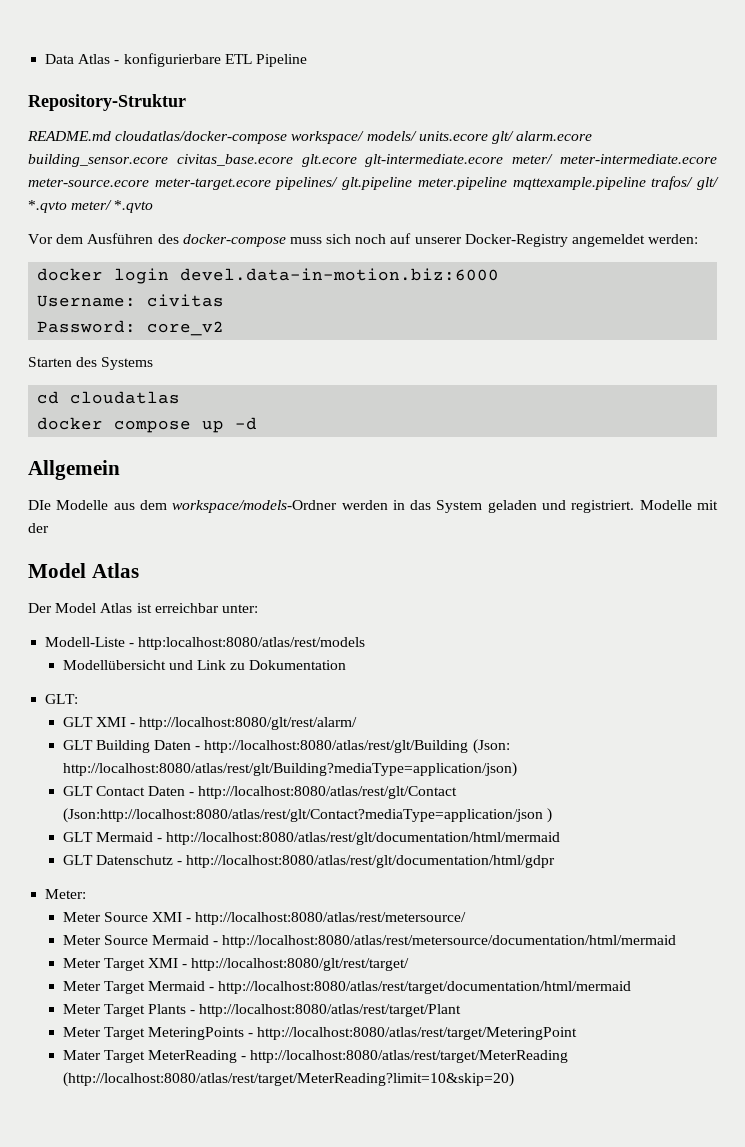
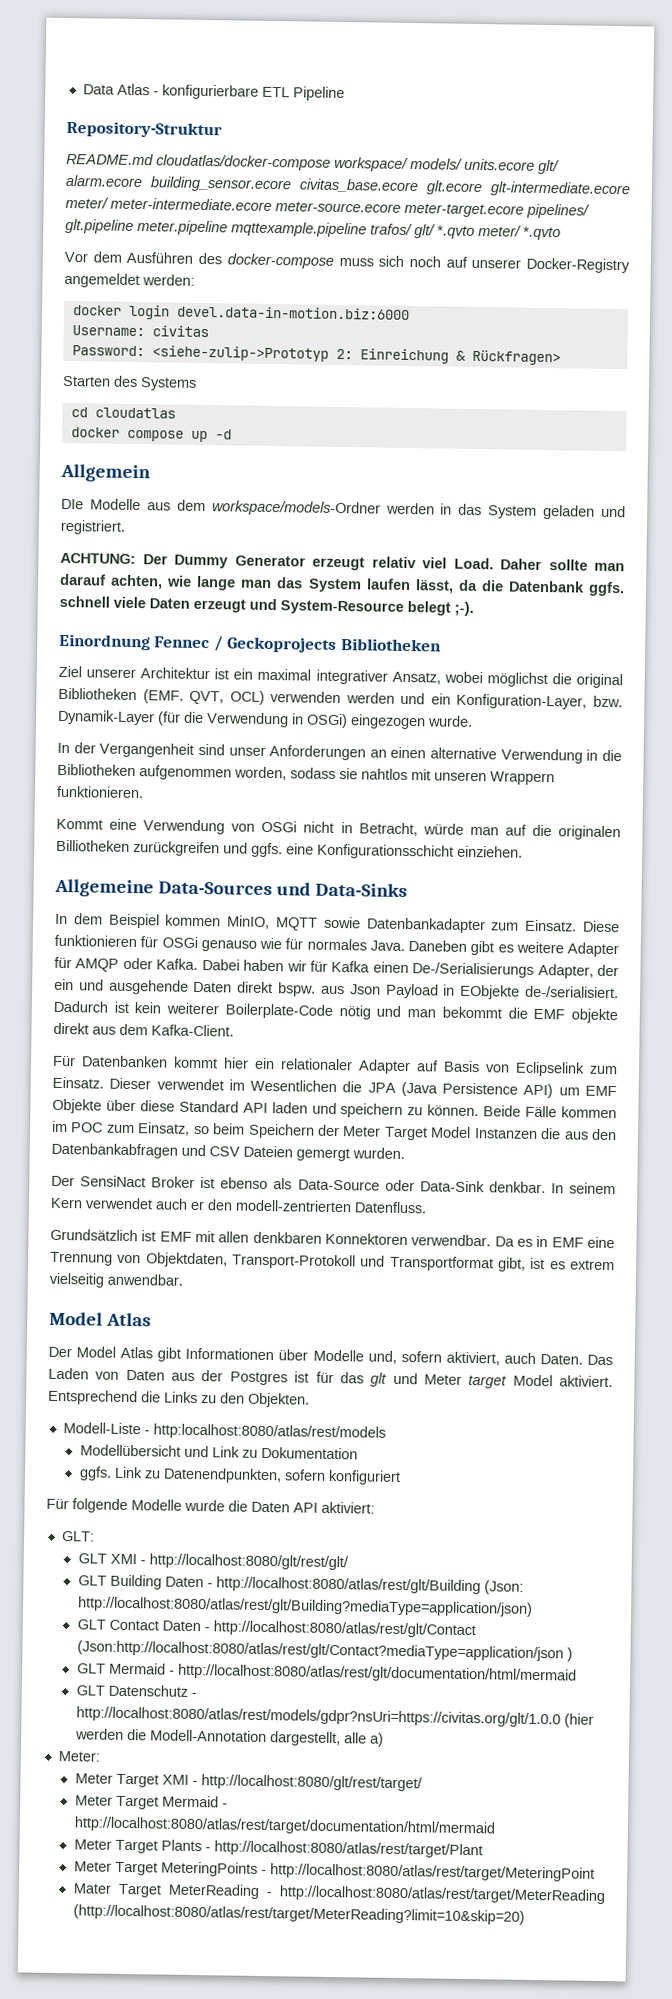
- Password: core_v2
+ Password: <siehe-zulip->Prototyp 2: Einreichung & Rückfragen>
- DIe Modelle aus dem workspace/models-Ordner werden in das System geladen und registriert. Modelle mit der
+ DIe Modelle aus dem workspace/models-Ordner werden in das System geladen und registriert.
+ ACHTUNG: Der Dummy Generator erzeugt relativ viel Load. Daher sollte man darauf achten, wie lange man das System laufen lässt, da die Datenbank ggfs. schnell viele Daten erzeugt und System-Resource belegt ;-).
+ Einordnung Fennec / Geckoprojects Bibliotheken
+ Ziel unserer Architektur ist ein maximal integrativer Ansatz, wobei möglichst die original Bibliotheken (EMF. QVT, OCL) verwenden werden und ein Konfiguration-Layer, bzw. Dynamik-Layer (für die Verwendung in OSGi) eingezogen wurde.
+ In der Vergangenheit sind unser Anforderungen an einen alternative Verwendung in die Bibliotheken aufgenommen worden, sodass sie nahtlos mit unseren Wrappern funktionieren.
+ Kommt eine Verwendung von OSGi nicht in Betracht, würde man auf die originalen Billiotheken zurückgreifen und ggfs. eine Konfigurationsschicht einziehen.
+ Allgemeine Data-Sources und Data-Sinks
+ In dem Beispiel kommen MinIO, MQTT sowie Datenbankadapter zum Einsatz. Diese funktionieren für OSGi genauso wie für normales Java. Daneben gibt es weitere Adapter für AMQP oder Kafka. Dabei haben wir für Kafka einen De-/Serialisierungs Adapter, der ein und ausgehende Daten direkt bspw. aus Json Payload in EObjekte de-/serialisiert. Dadurch ist kein weiterer Boilerplate-Code nötig und man bekommt die EMF objekte direkt aus dem Kafka-Client.
+ Für Datenbanken kommt hier ein relationaler Adapter auf Basis von Eclipselink zum Einsatz. Dieser verwendet im Wesentlichen die JPA (Java Persistence API) um EMF Objekte über diese Standard API laden und speichern zu können. Beide Fälle kommen im POC zum Einsatz, so beim Speichern der Meter Target Model Instanzen die aus den Datenbankabfragen und CSV Dateien gemergt wurden.
+ Der SensiNact Broker ist ebenso als Data-Source oder Data-Sink denkbar. In seinem Kern verwendet auch er den modell-zentrierten Datenfluss.
+ Grundsätzlich ist EMF mit allen denkbaren Konnektoren verwendbar. Da es in EMF eine Trennung von Objektdaten, Transport-Protokoll und Transportformat gibt, ist es extrem vielseitig anwendbar.
- Der Model Atlas ist erreichbar unter:
+ Der Model Atlas gibt Informationen über Modelle und, sofern aktiviert, auch Daten. Das Laden von Daten aus der Postgres ist für das glt und Meter target Model aktiviert. Entsprechend die Links zu den Objekten.
+ ggfs. Link zu Datenendpunkten, sofern konfiguriert
+ Für folgende Modelle wurde die Daten API aktiviert:
- GLT XMI - http://localhost:8080/glt/rest/alarm/
+ GLT XMI - http://localhost:8080/glt/rest/glt/
- GLT Datenschutz - http://localhost:8080/atlas/rest/glt/documentation/html/gdpr
+ GLT Datenschutz - http://localhost:8080/atlas/rest/models/gdpr?nsUri=https://civitas.org/glt/1.0.0 (hier werden die Modell-Annotation dargestellt, alle a)
  Meter:
- Meter Source XMI - http://localhost:8080/atlas/rest/metersource/
- Meter Source Mermaid - http://localhost:8080/atlas/rest/metersource/documentation/html/mermaid

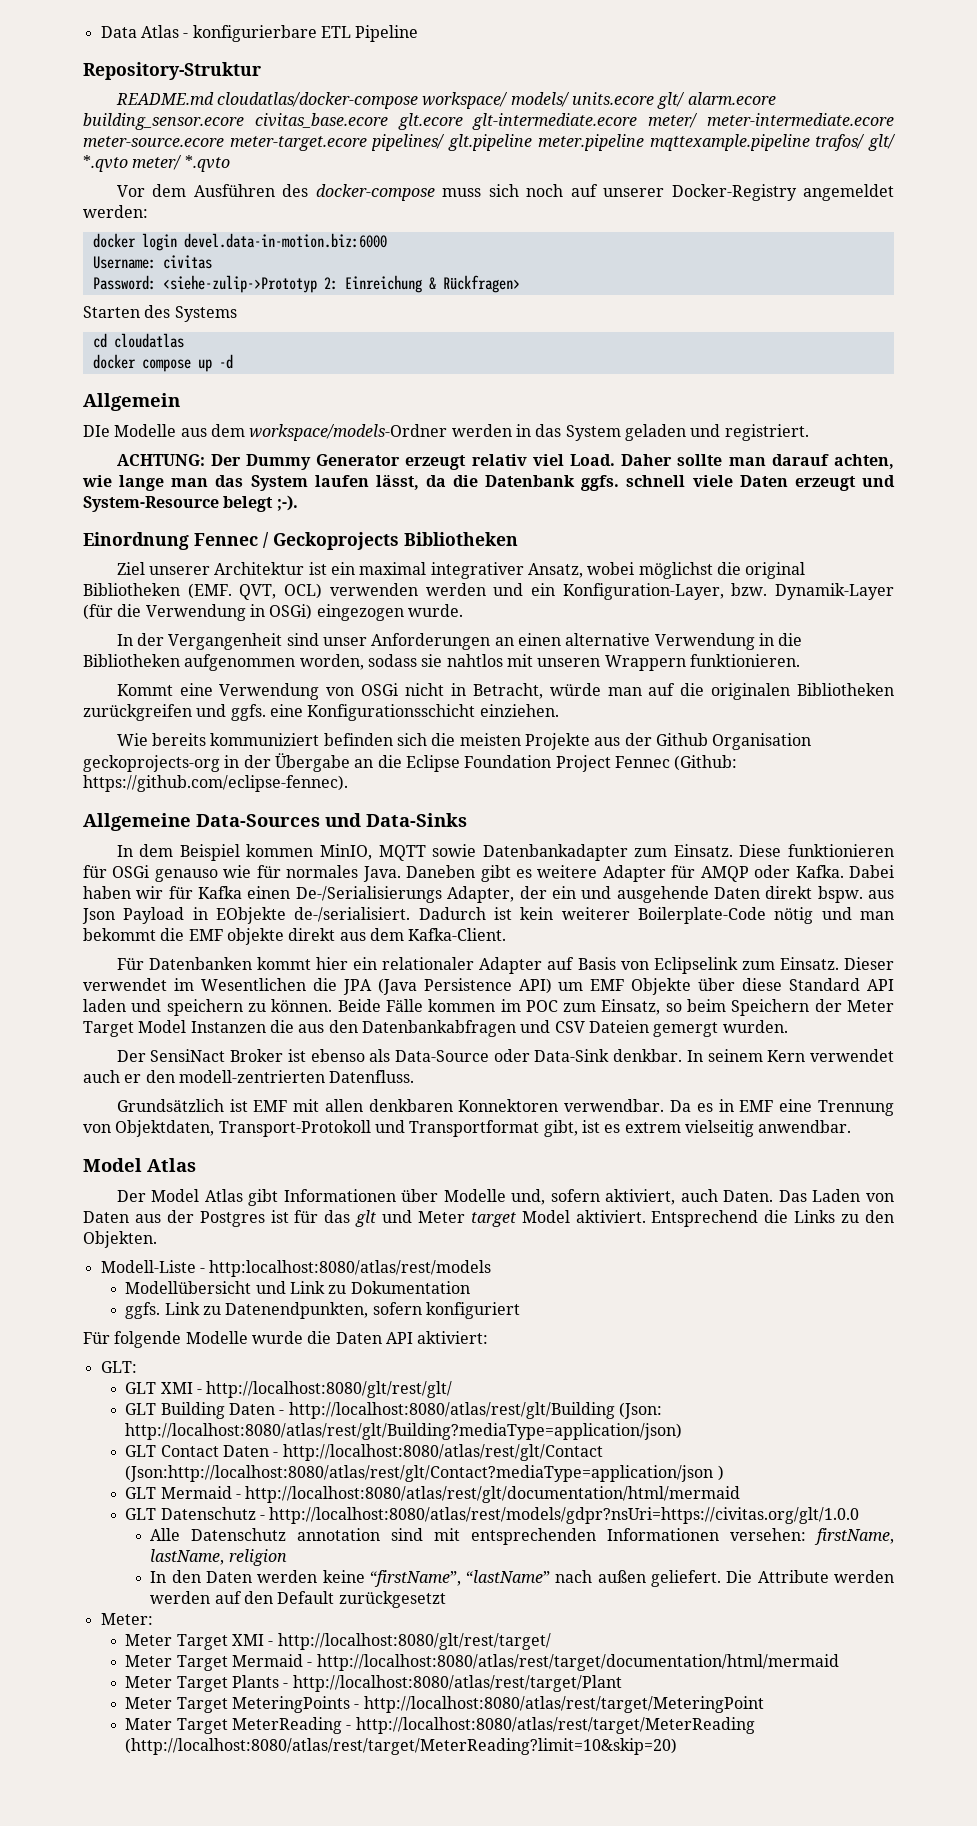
- Kommt eine Verwendung von OSGi nicht in Betracht, würde man auf die originalen Billiotheken zurückgreifen und ggfs. eine Konfigurationsschicht einziehen.
+ Kommt eine Verwendung von OSGi nicht in Betracht, würde man auf die originalen Bibliotheken zurückgreifen und ggfs. eine Konfigurationsschicht einziehen.
+ Wie bereits kommuniziert befinden sich die meisten Projekte aus der Github Organisation geckoprojects-org in der Übergabe an die Eclipse Foundation Project Fennec (Github: https://github.com/eclipse-fennec).
- GLT Datenschutz - http://localhost:8080/atlas/rest/models/gdpr?nsUri=https://civitas.org/glt/1.0.0 (hier werden die Modell-Annotation dargestellt, alle a)
+ GLT Datenschutz - http://localhost:8080/atlas/rest/models/gdpr?nsUri=https://civitas.org/glt/1.0.0
+ Alle Datenschutz annotation sind mit entsprechenden Informationen versehen: firstName, lastName, religion
+ In den Daten werden keine “firstName”, “lastName” nach außen geliefert. Die Attribute werden werden auf den Default zurückgesetzt

